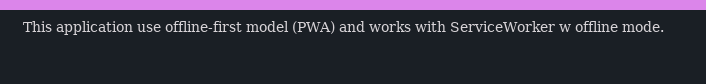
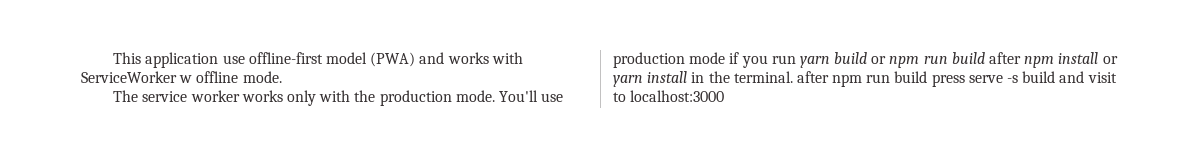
+ The service worker works only with the production mode. You'll use production mode if you run yarn build or npm run build after npm install or yarn install in the terminal. after npm run build press serve -s build and visit to localhost:3000

